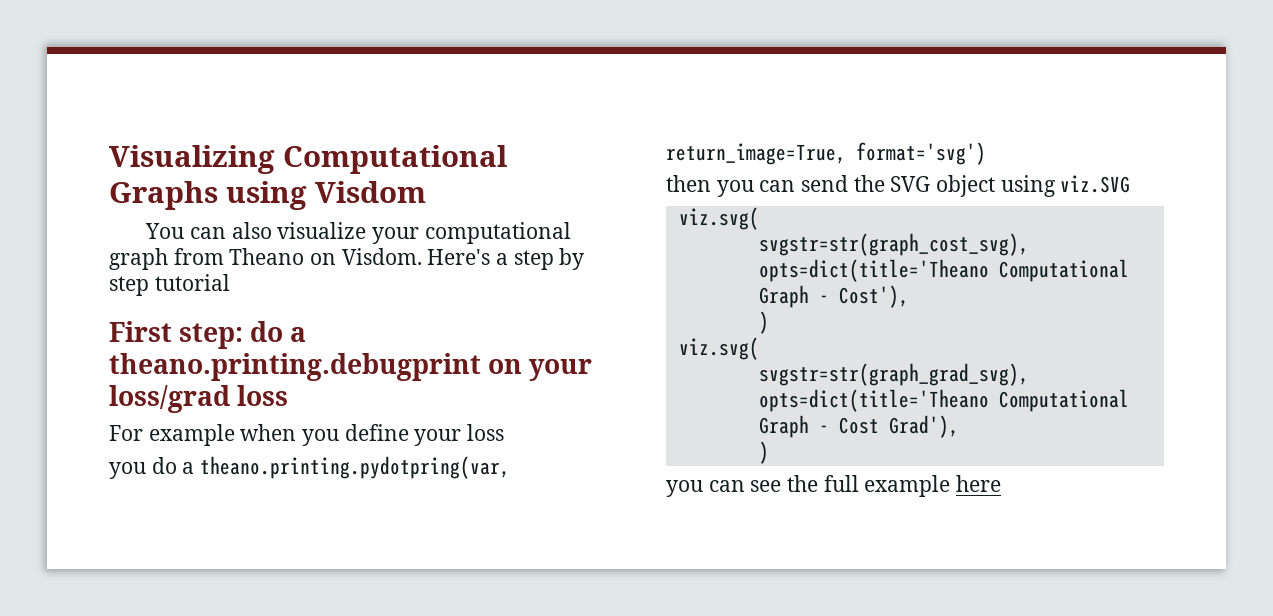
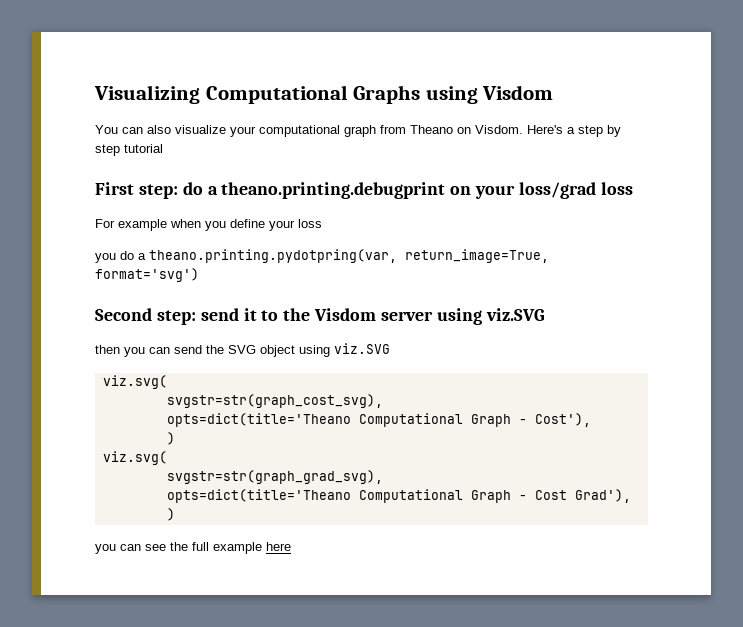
+ Second step: send it to the Visdom server using viz.SVG

